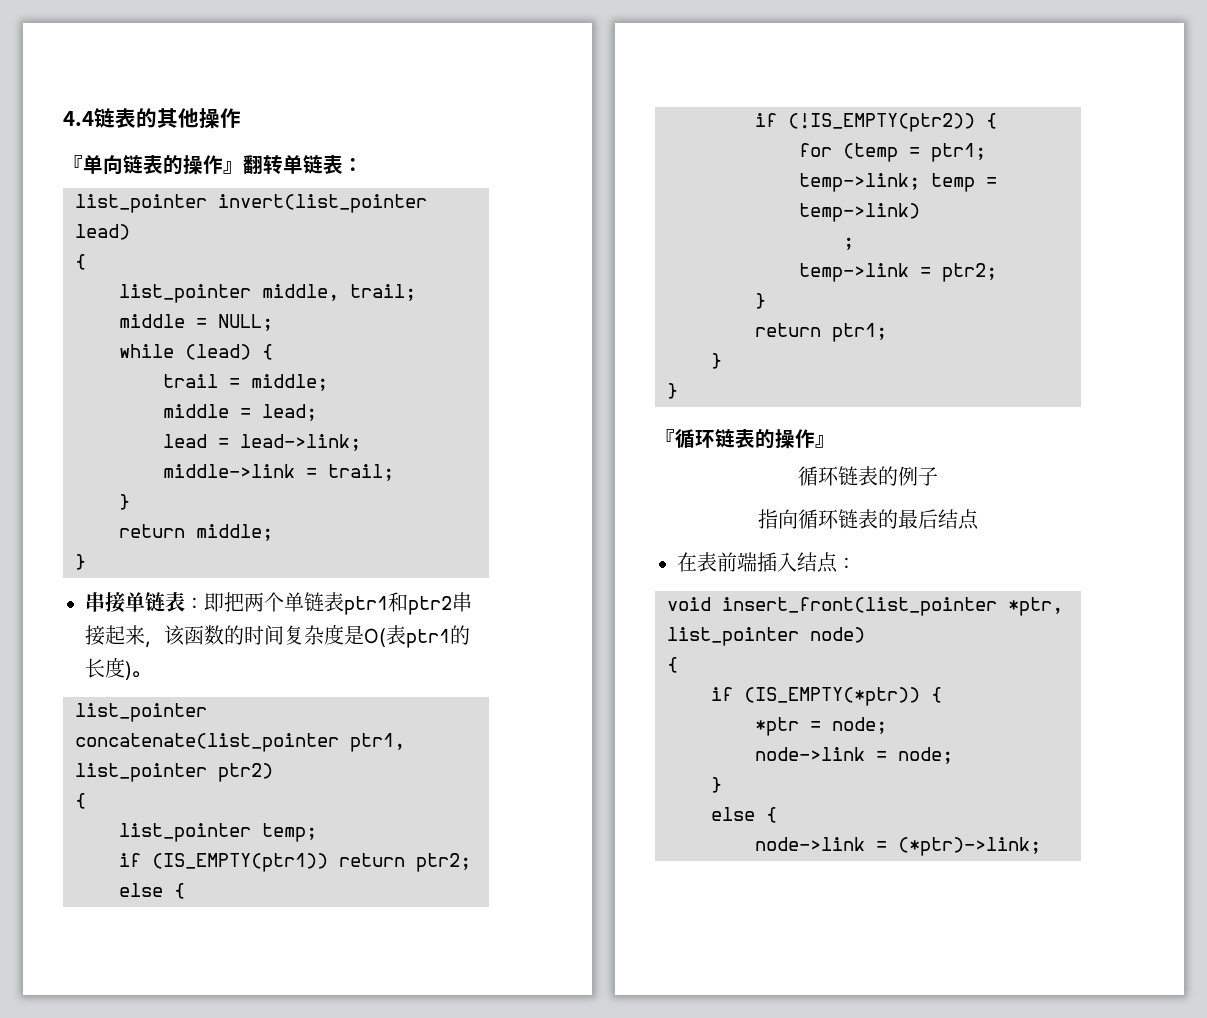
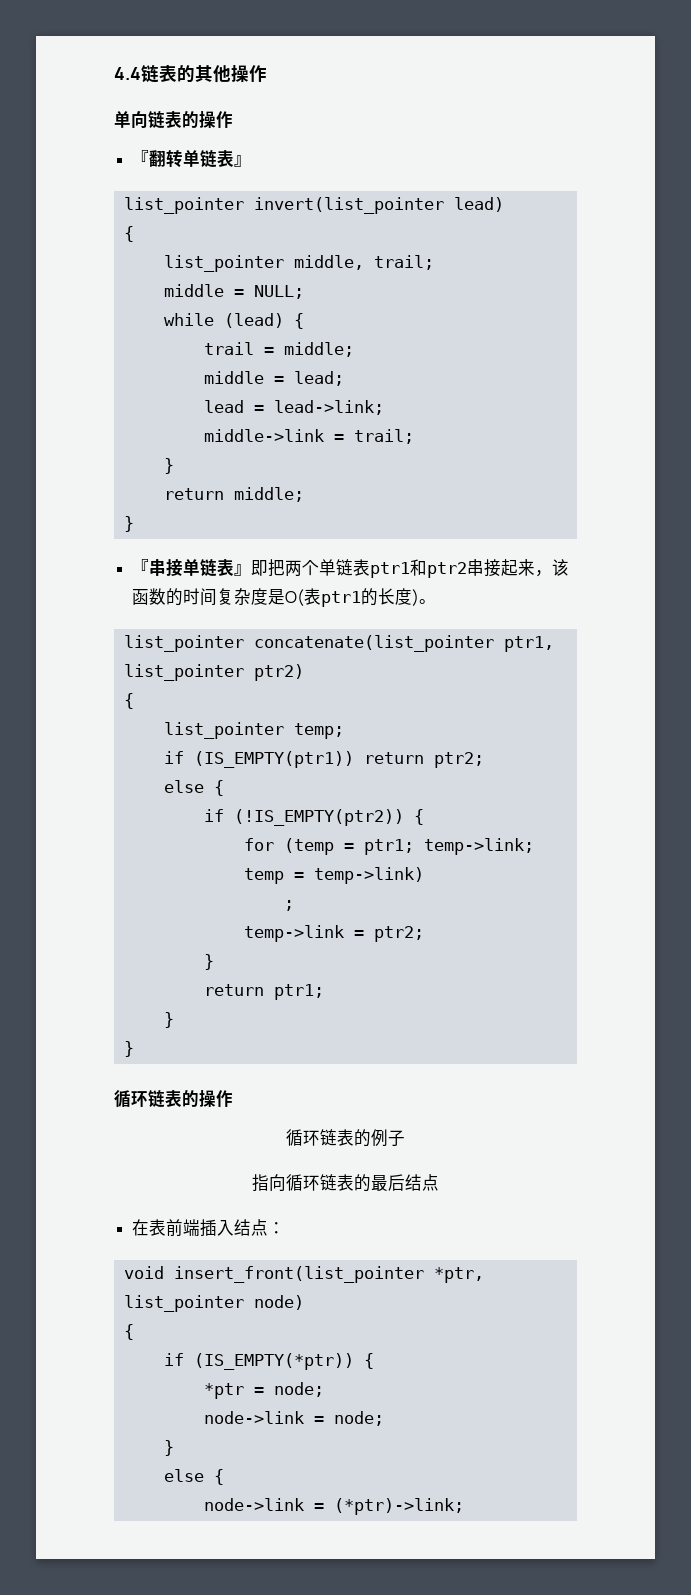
- 『单向链表的操作』翻转单链表：
+ 单向链表的操作
+ 『翻转单链表』
- 串接单链表：即把两个单链表ptr1和ptr2串接起来，该函数的时间复杂度是O(表ptr1的长度)。
+ 『串接单链表』即把两个单链表ptr1和ptr2串接起来，该函数的时间复杂度是O(表ptr1的长度)。
- 『循环链表的操作』
+ 循环链表的操作

